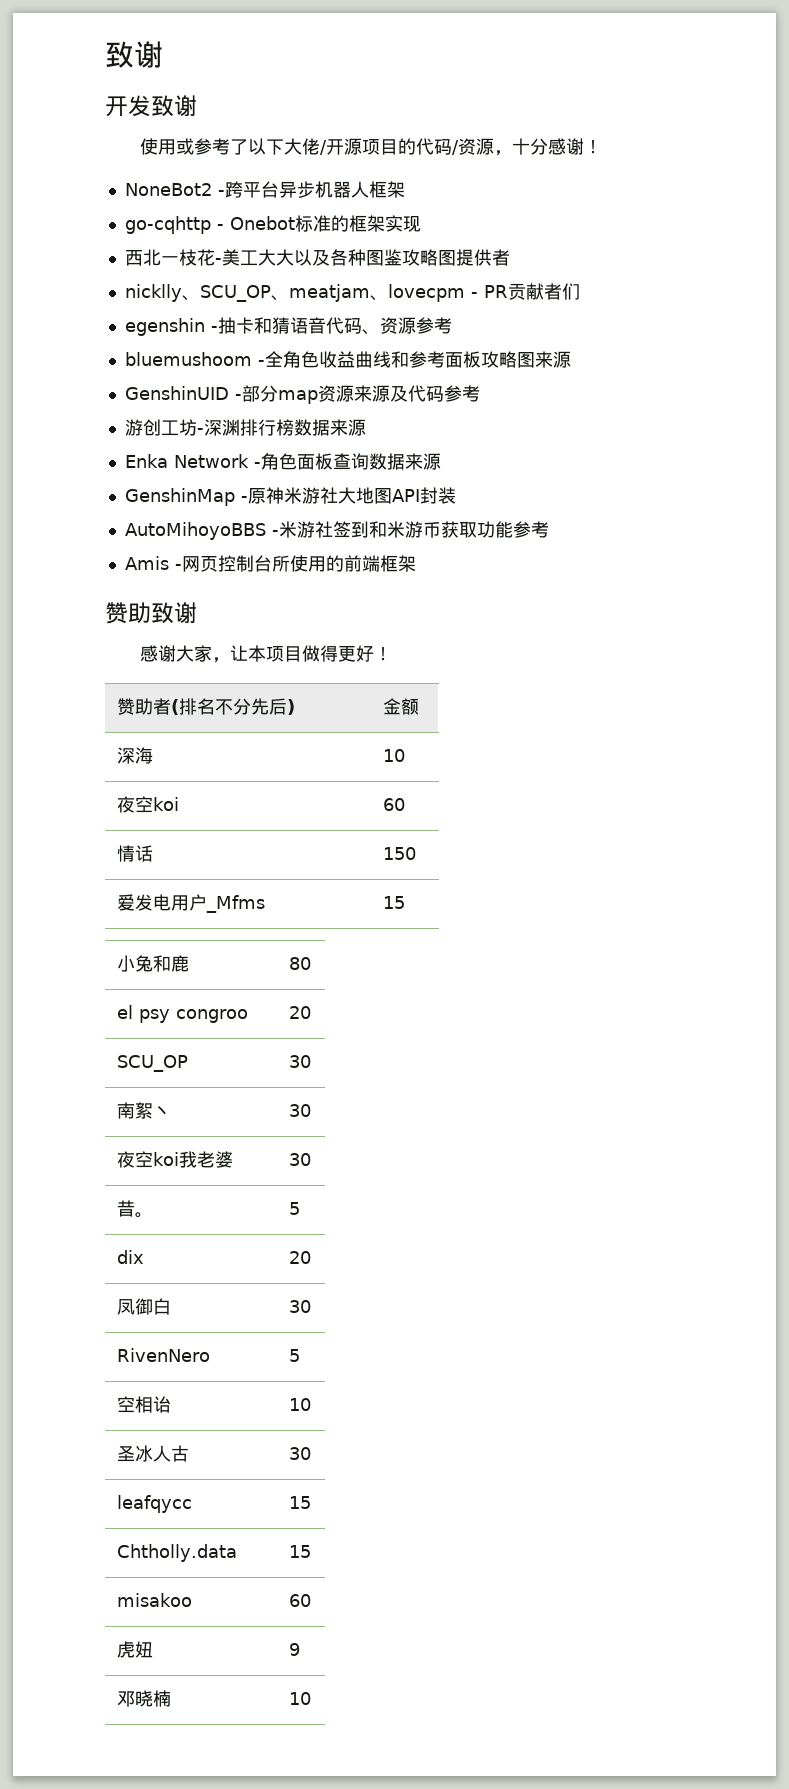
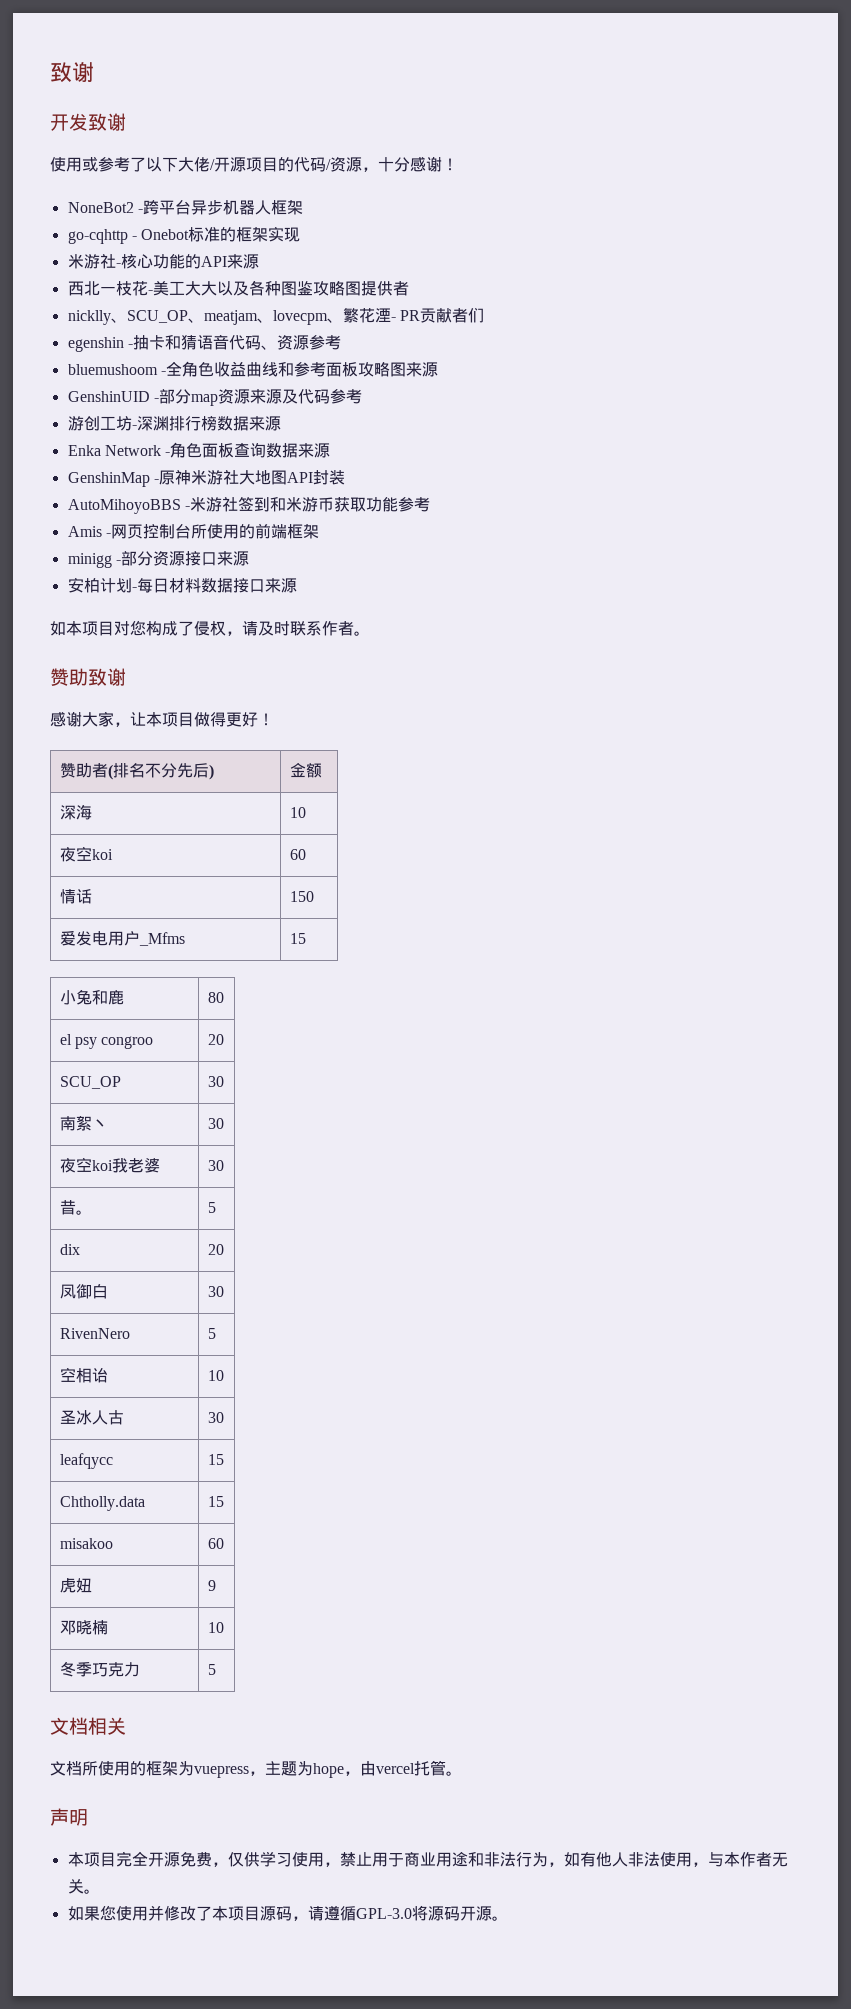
+ 米游社-核心功能的API来源
- nicklly、SCU_OP、meatjam、lovecpm - PR贡献者们
+ nicklly、SCU_OP、meatjam、lovecpm、繁花湮- PR贡献者们
+ minigg -部分资源接口来源
+ 安柏计划-每日材料数据接口来源
+ 如本项目对您构成了侵权，请及时联系作者。
+ 冬季巧克力 | 5
+ 文档相关
+ 文档所使用的框架为vuepress，主题为hope，由vercel托管。
+ 声明
+ 本项目完全开源免费，仅供学习使用，禁止用于商业用途和非法行为，如有他人非法使用，与本作者无关。
+ 如果您使用并修改了本项目源码，请遵循GPL-3.0将源码开源。

